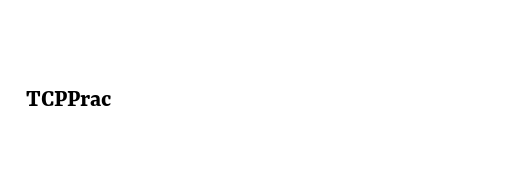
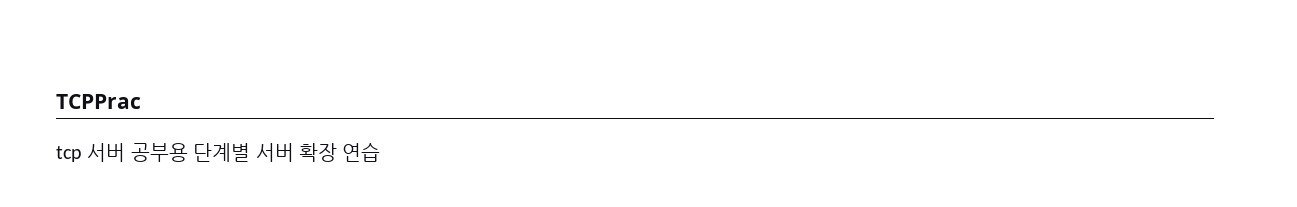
+ tcp 서버 공부용 단계별 서버 확장 연습

